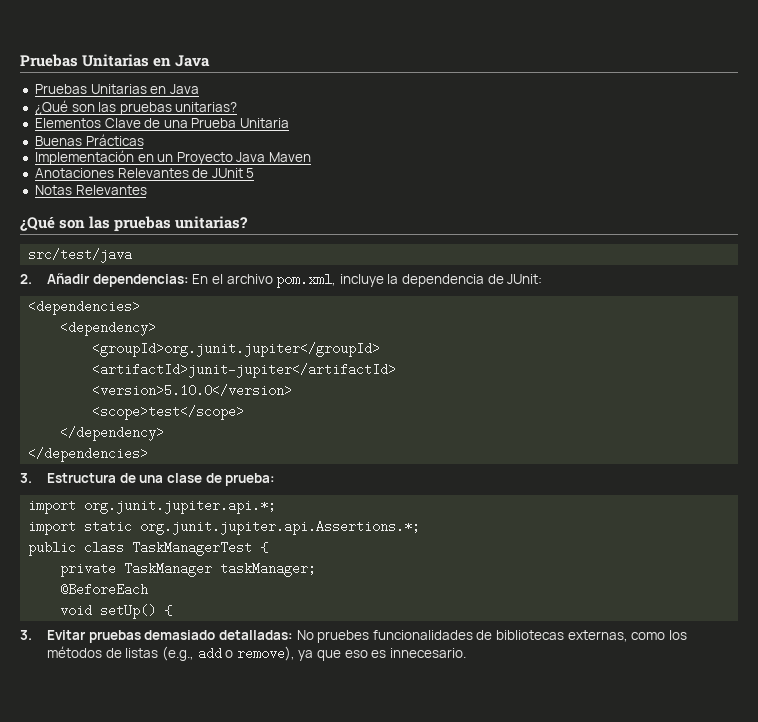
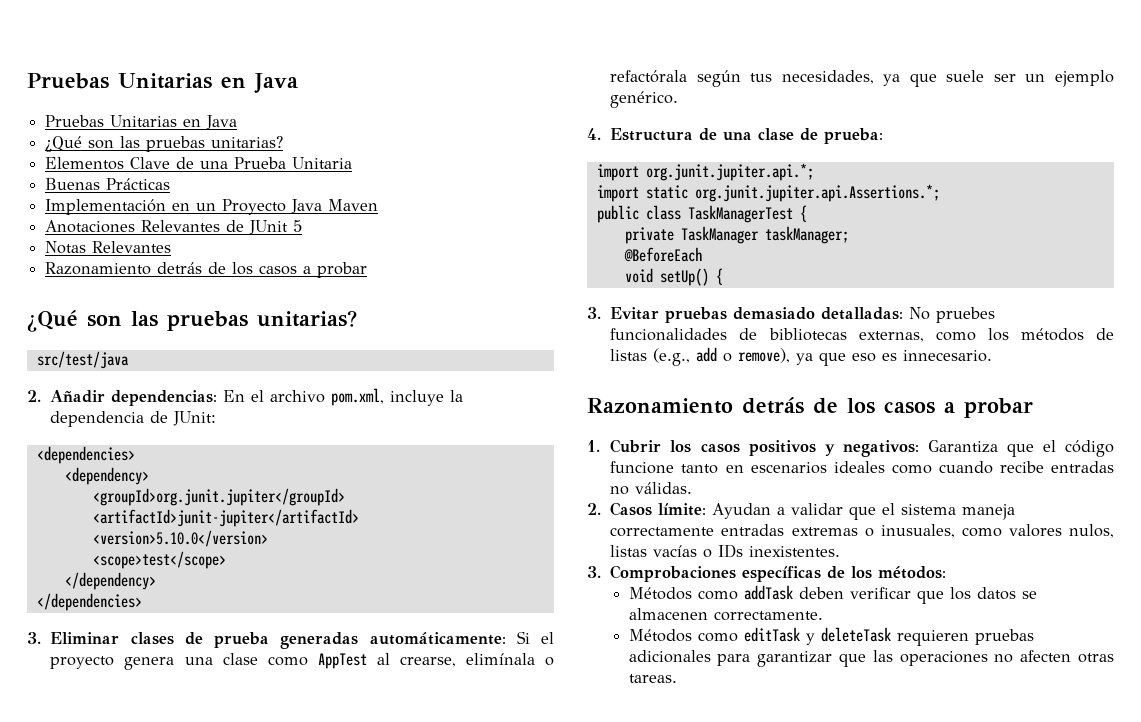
  Notas Relevantes
+ Razonamiento detrás de los casos a probar
- 3. Estructura de una clase de prueba:
+ 3. Eliminar clases de prueba generadas automáticamente: Si el proyecto genera una clase como AppTest al crearse, elimínala o refactórala según tus necesidades, ya que suele ser un ejemplo genérico.
+ 4. Estructura de una clase de prueba:
  3. Evitar pruebas demasiado detalladas: No pruebes funcionalidades de bibliotecas externas, como los métodos de listas (e.g., add o remove), ya que eso es innecesario.
+ Razonamiento detrás de los casos a probar
+ 1. Cubrir los casos positivos y negativos: Garantiza que el código funcione tanto en escenarios ideales como cuando recibe entradas no válidas.
+ 2. Casos límite: Ayudan a validar que el sistema maneja correctamente entradas extremas o inusuales, como valores nulos, listas vacías o IDs inexistentes.
+ 3. Comprobaciones específicas de los métodos:
+ Métodos como addTask deben verificar que los datos se almacenen correctamente.
+ Métodos como editTask y deleteTask requieren pruebas adicionales para garantizar que las operaciones no afecten otras tareas.

